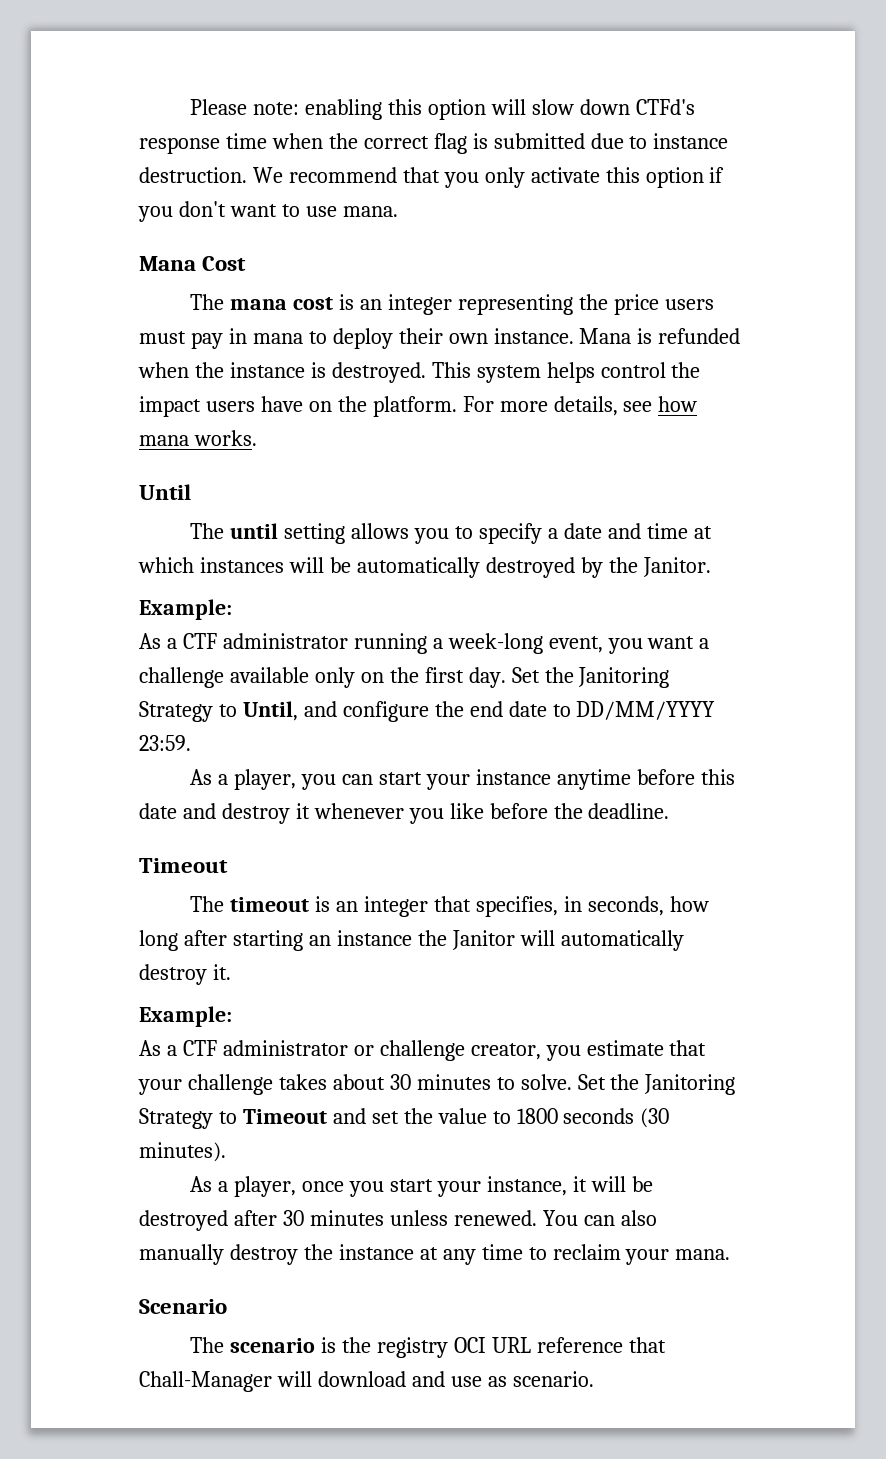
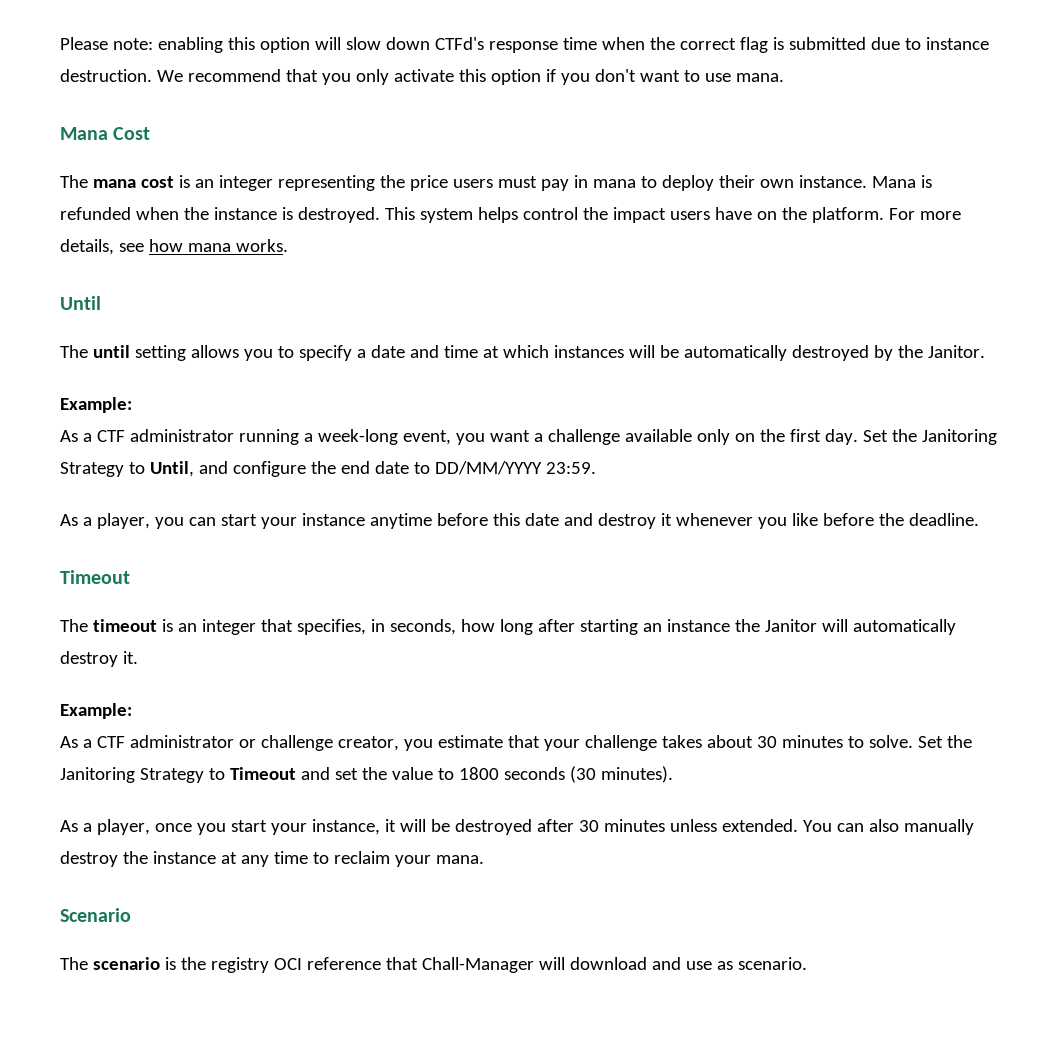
- As a player, once you start your instance, it will be destroyed after 30 minutes unless renewed.
+ As a player, once you start your instance, it will be destroyed after 30 minutes unless extended.
- The scenario is the registry OCI URL reference that Chall-Manager will download and use as scenario.
+ The scenario is the registry OCI reference that Chall-Manager will download and use as scenario.

